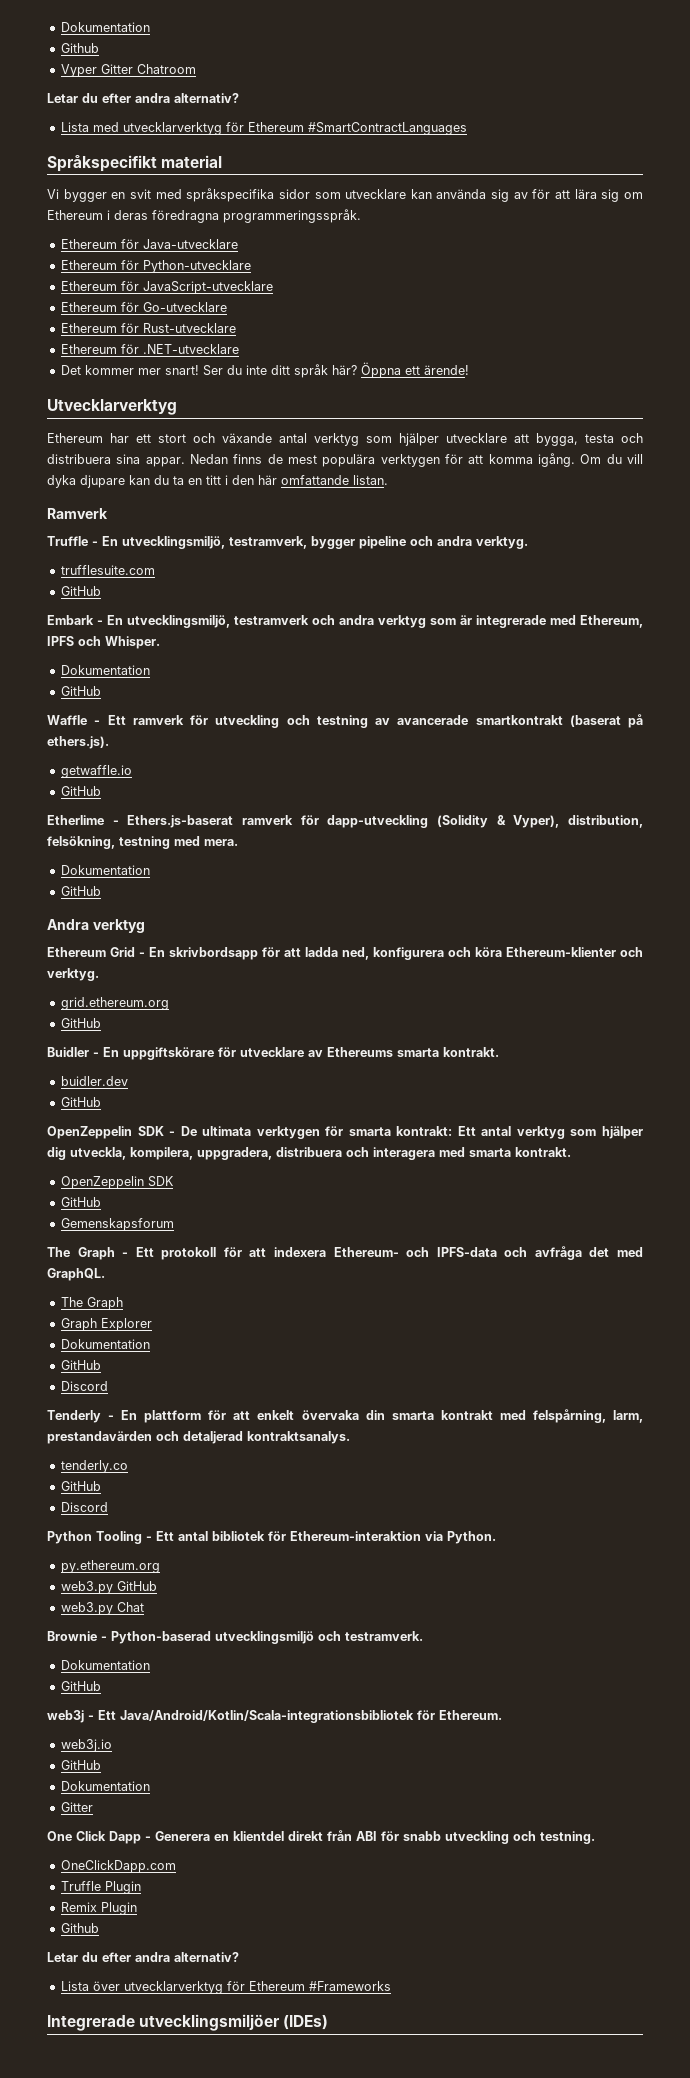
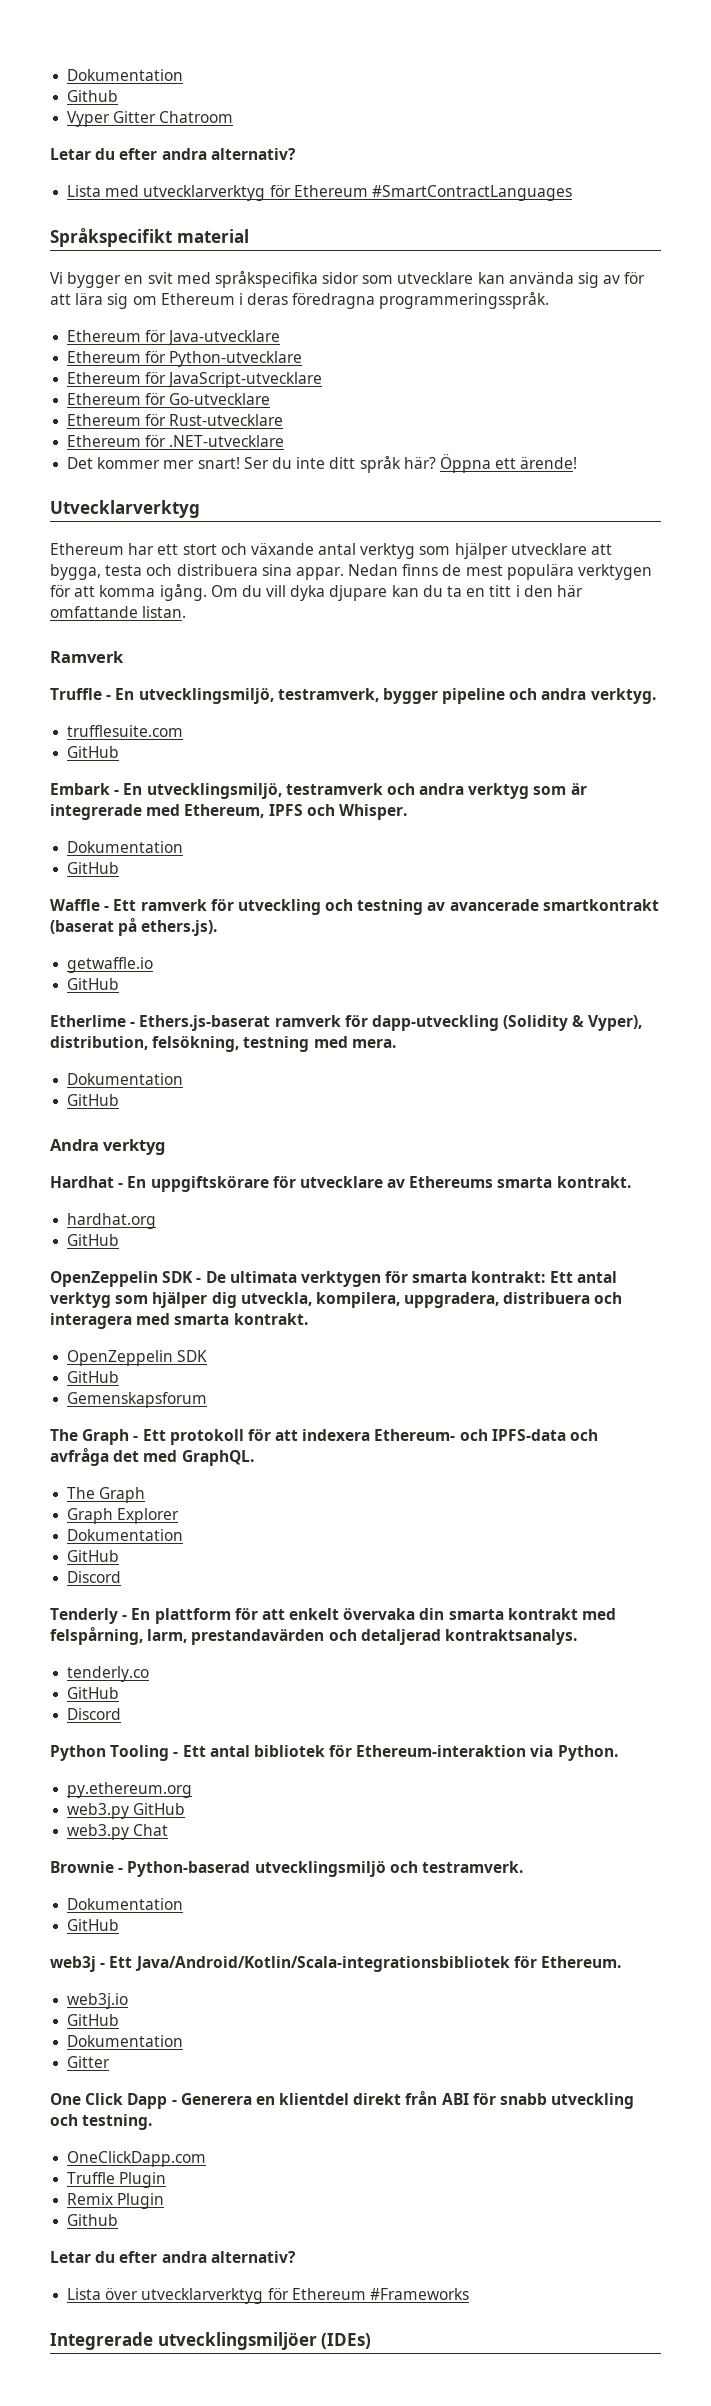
- Ethereum Grid - En skrivbordsapp för att ladda ned, konfigurera och köra Ethereum-klienter och verktyg.
- grid.ethereum.org
- GitHub
- Buidler - En uppgiftskörare för utvecklare av Ethereums smarta kontrakt.
+ Hardhat - En uppgiftskörare för utvecklare av Ethereums smarta kontrakt.
- buidler.dev
+ hardhat.org

